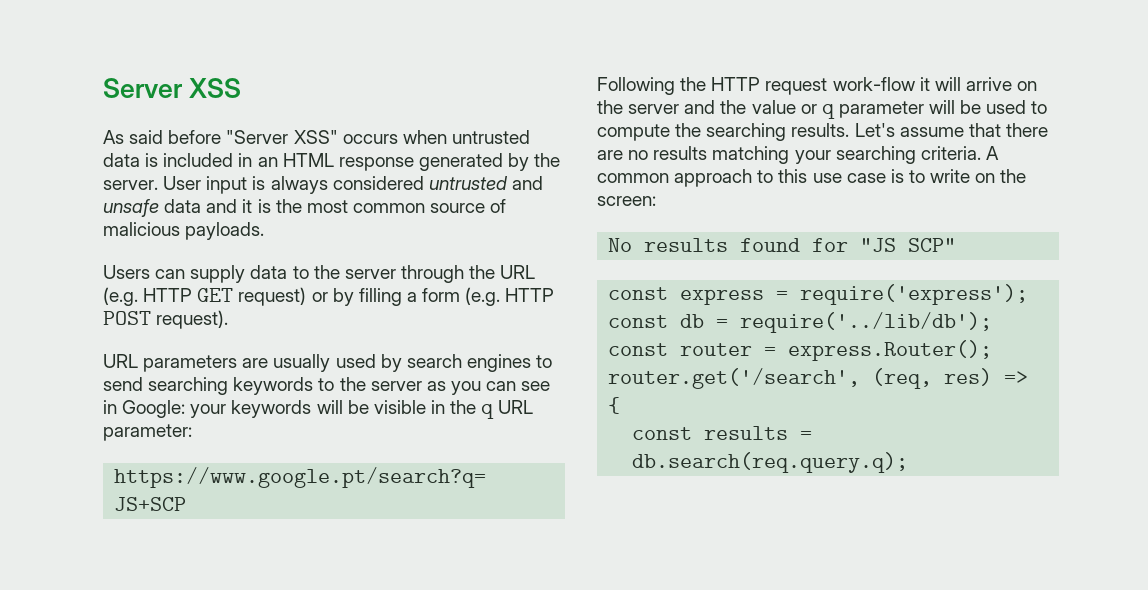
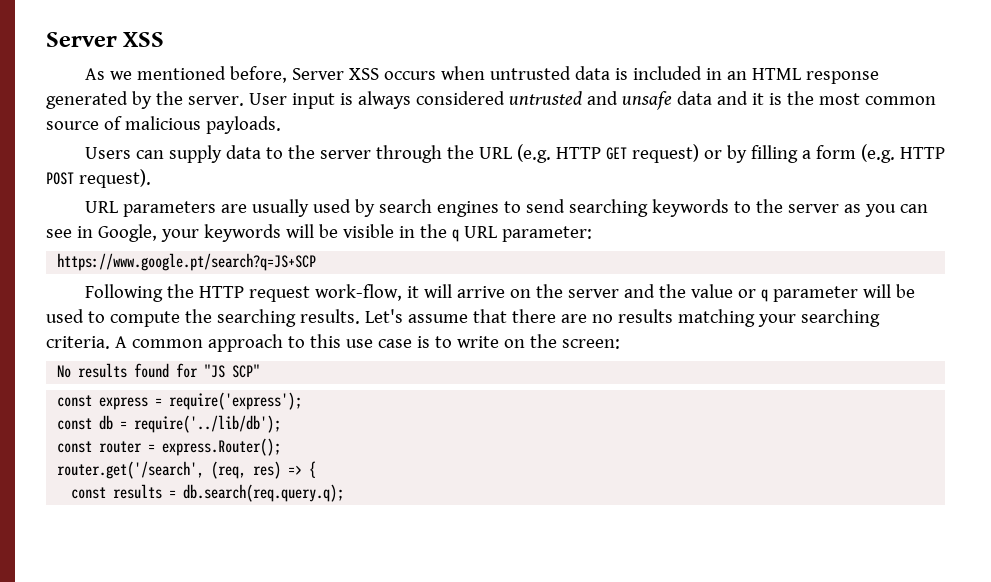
- As said before "Server XSS" occurs when untrusted data is included in an HTML response generated by the server.
+ As we mentioned before, Server XSS occurs when untrusted data is included in an HTML response generated by the server.
- URL parameters are usually used by search engines to send searching keywords to the server as you can see in Google: your keywords will be visible in the q URL parameter:
+ URL parameters are usually used by search engines to send searching keywords to the server as you can see in Google, your keywords will be visible in the q URL parameter:
- Following the HTTP request work-flow it will arrive on the server and the value or q parameter will be used to compute the searching results.
+ Following the HTTP request work-flow, it will arrive on the server and the value or q parameter will be used to compute the searching results.

